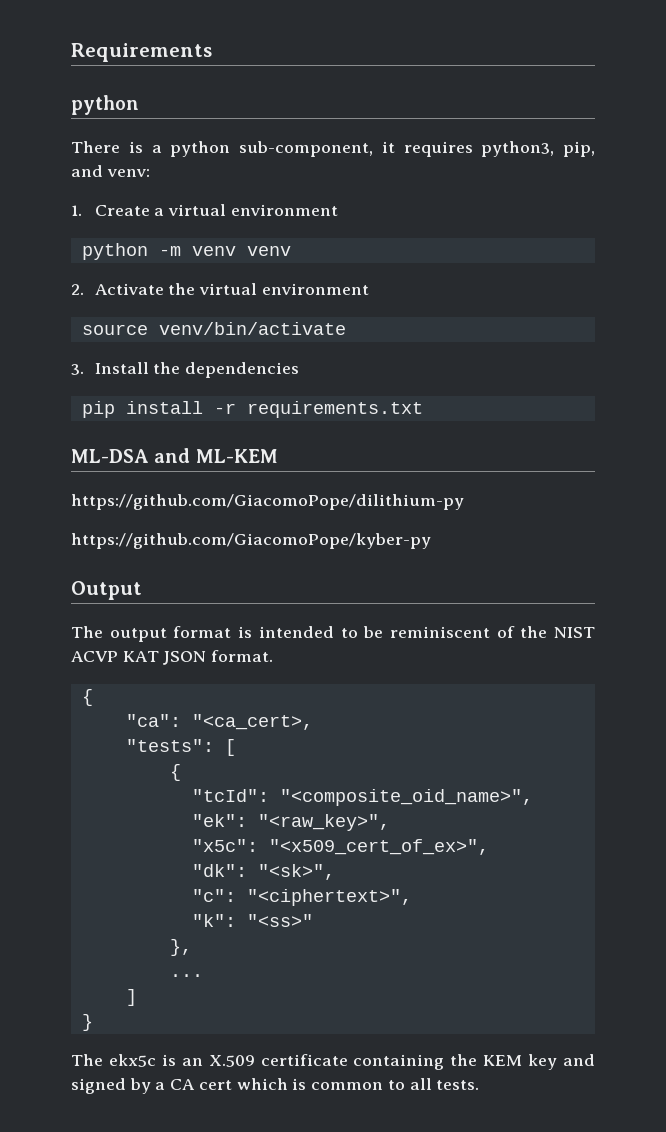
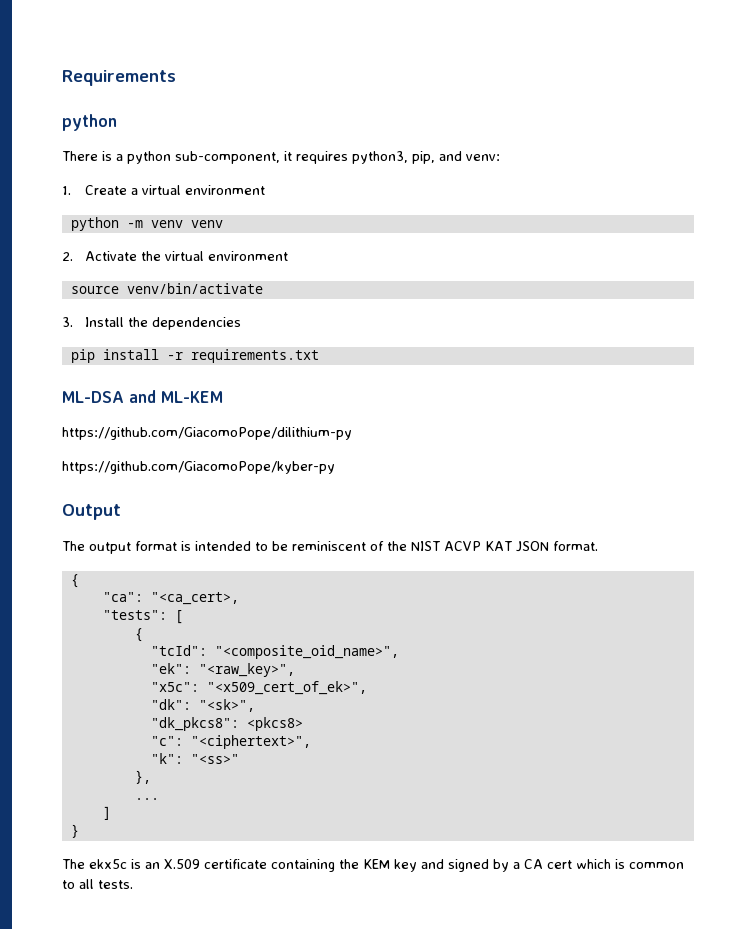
- "x5c": "<x509_cert_of_ex>",
+ "x5c": "<x509_cert_of_ek>",
+ "dk_pkcs8": <pkcs8>

